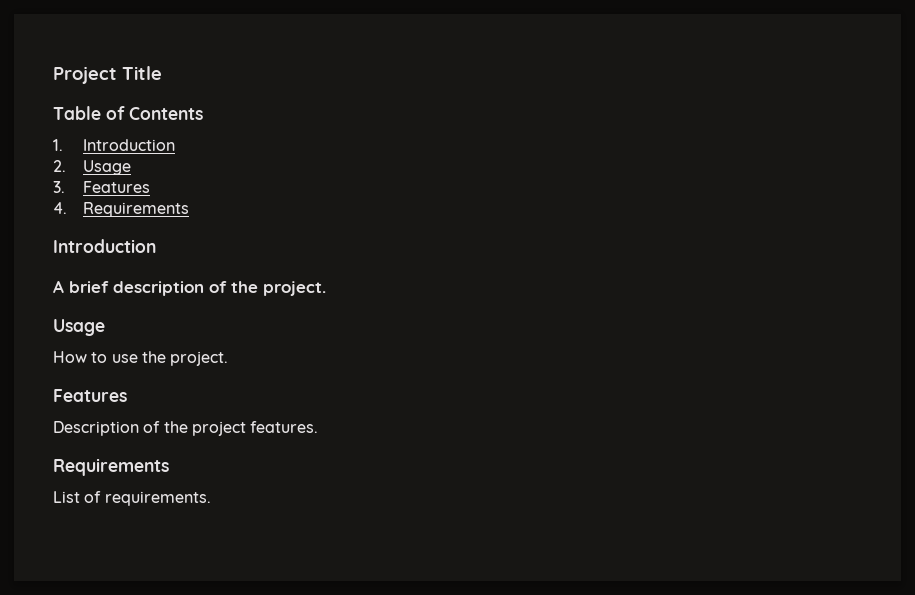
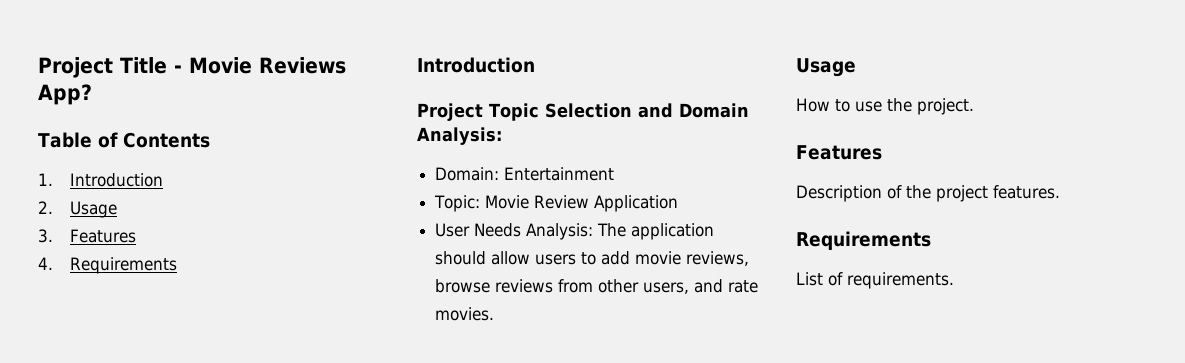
- Project Title
+ Project Title - Movie Reviews App?
- A brief description of the project.
+ Project Topic Selection and Domain Analysis:
+ Domain: Entertainment
+ Topic: Movie Review Application
+ User Needs Analysis: The application should allow users to add movie reviews, browse reviews from other users, and rate movies.

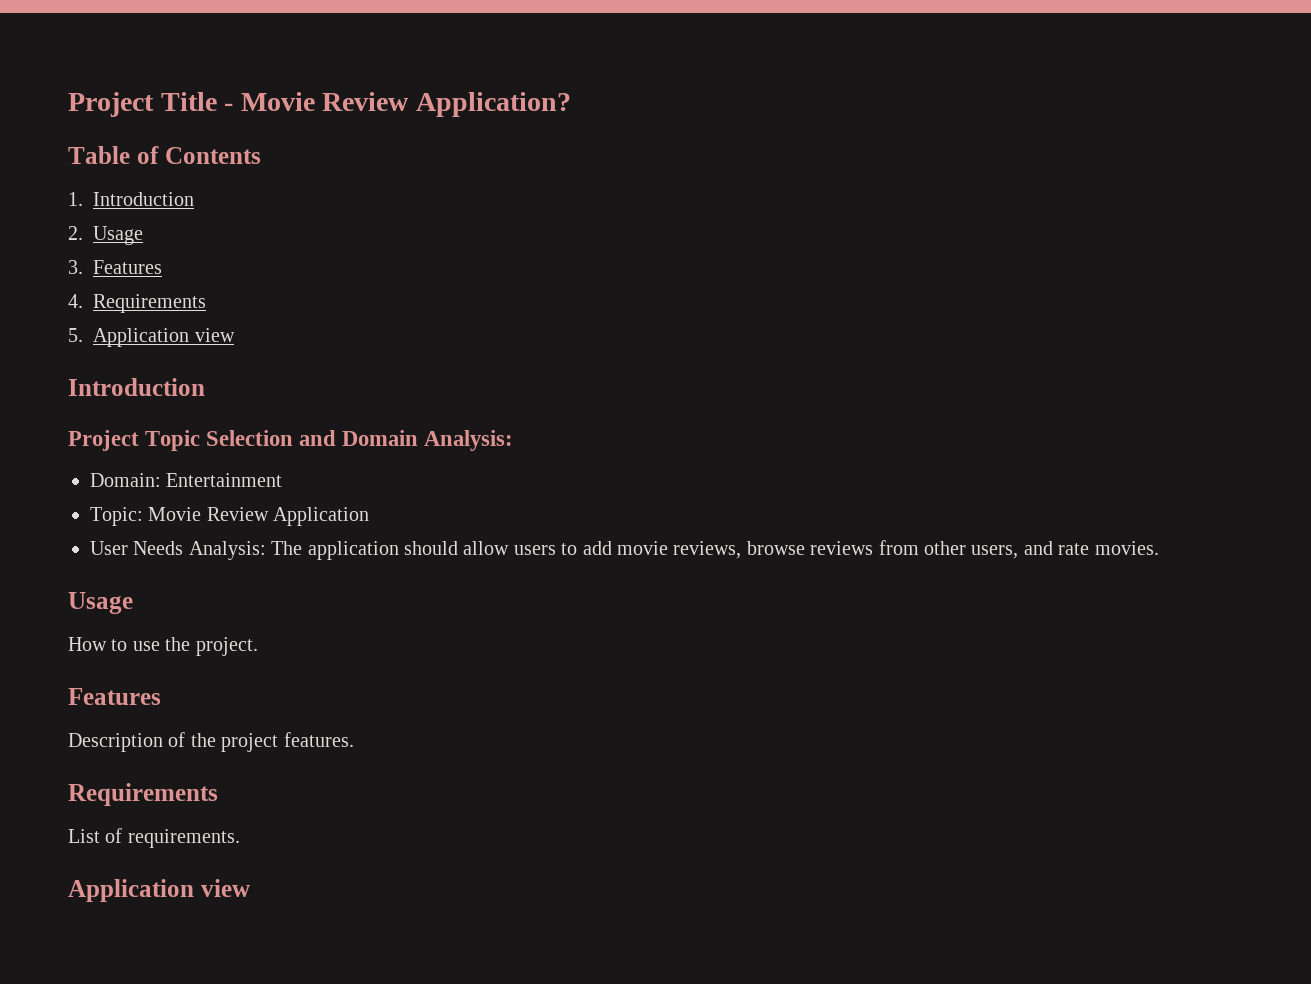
- Project Title - Movie Reviews App?
+ Project Title - Movie Review Application?
+ 5. Application view
  List of requirements.
+ Application view

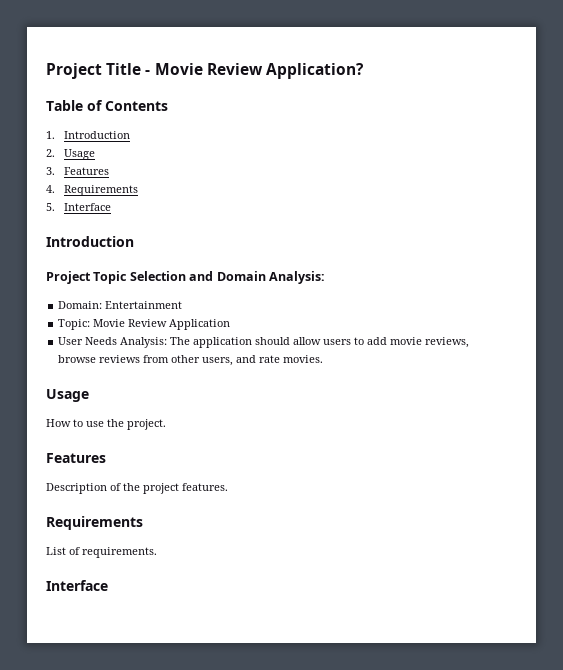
- 5. Application view
+ 5. Interface
  List of requirements.
- Application view
+ Interface

